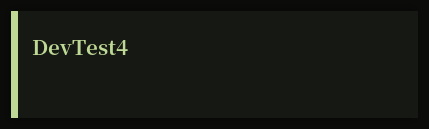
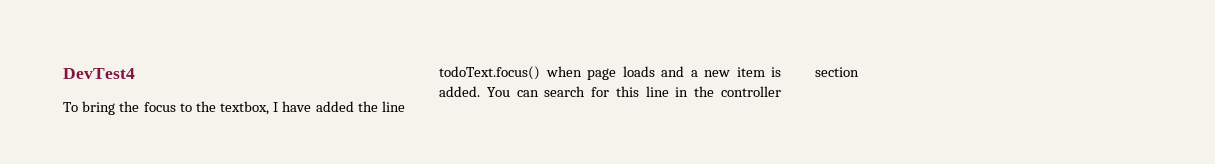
+ To bring the focus to the textbox, I have added the line todoText.focus() when page loads and a new item is added. You can search for this line in the controller section

